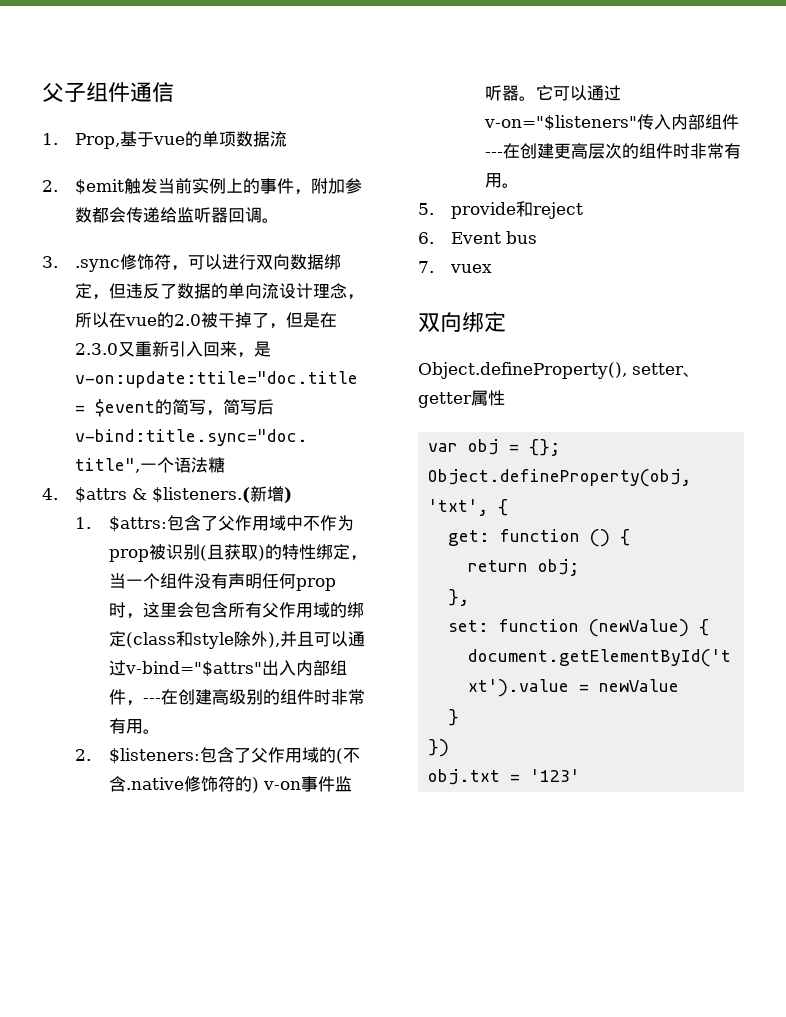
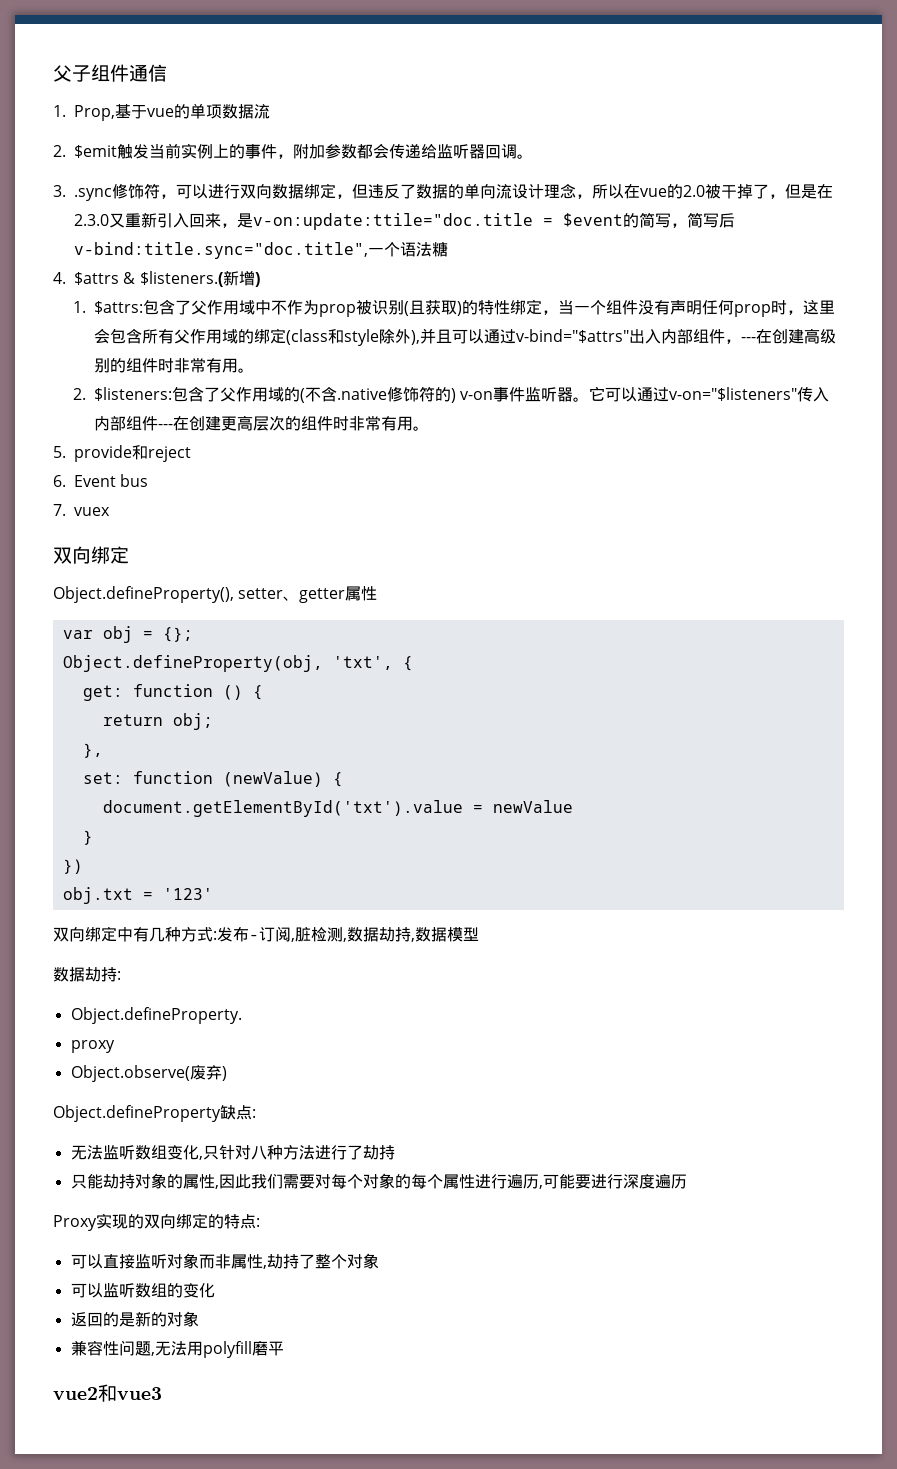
+ 双向绑定中有几种方式:发布-订阅,脏检测,数据劫持,数据模型
+ 数据劫持:
+ Object.defineProperty.
+ proxy
+ Object.observe(废弃)
+ Object.defineProperty缺点:
+ 无法监听数组变化,只针对八种方法进行了劫持
+ 只能劫持对象的属性,因此我们需要对每个对象的每个属性进行遍历,可能要进行深度遍历
+ Proxy实现的双向绑定的特点:
+ 可以直接监听对象而非属性,劫持了整个对象
+ 可以监听数组的变化
+ 返回的是新的对象
+ 兼容性问题,无法用polyfill磨平
+ vue2和vue3

